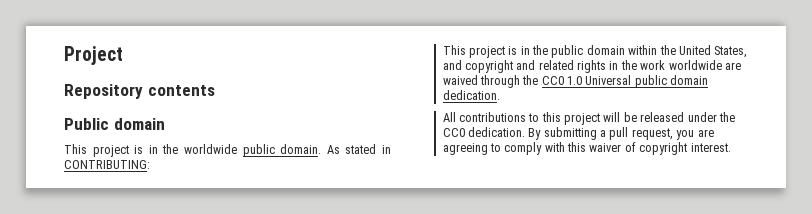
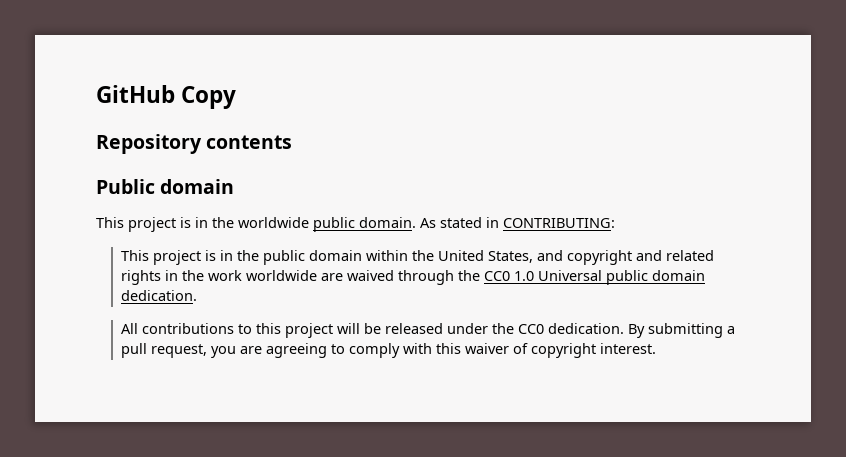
- Project
+ GitHub Copy

